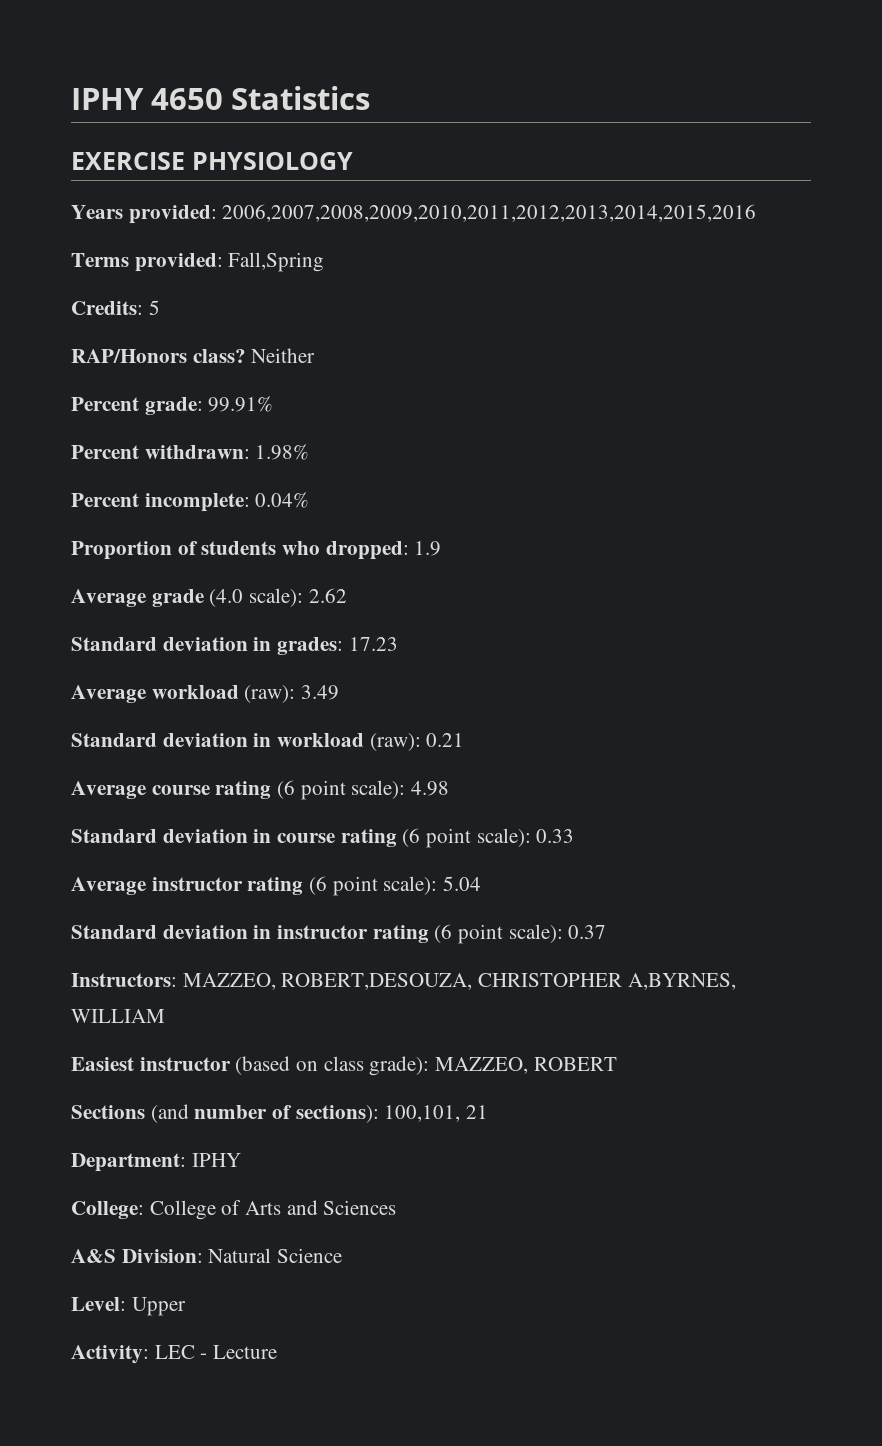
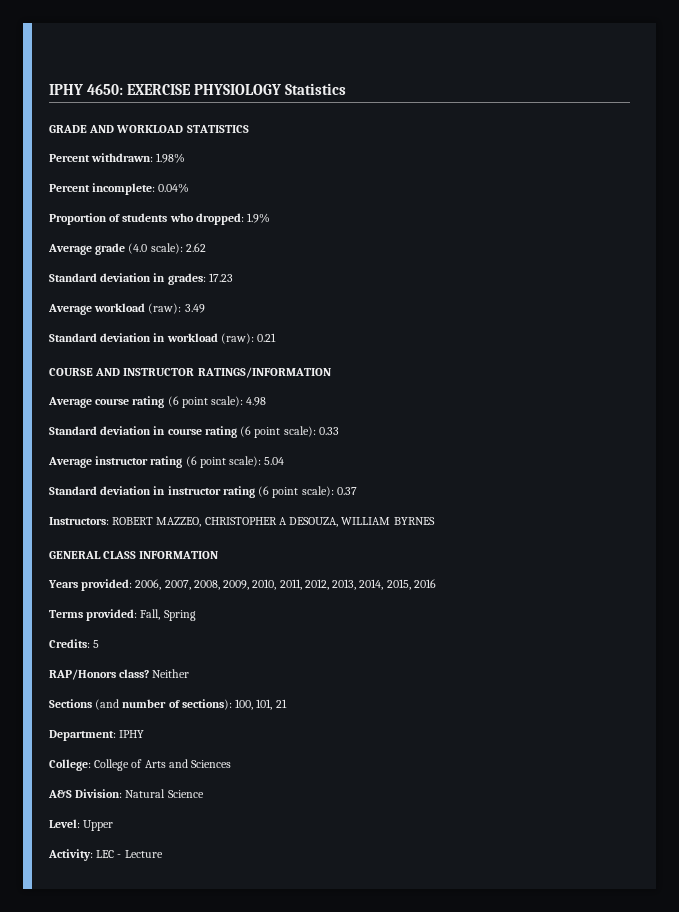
- IPHY 4650 Statistics
- EXERCISE PHYSIOLOGY
- Years provided: 2006,2007,2008,2009,2010,2011,2012,2013,2014,2015,2016
- Terms provided: Fall,Spring
- Credits: 5
- RAP/Honors class? Neither
- Percent grade: 99.91%
+ IPHY 4650: EXERCISE PHYSIOLOGY Statistics
+ GRADE AND WORKLOAD STATISTICS
- Proportion of students who dropped: 1.9
+ Proportion of students who dropped: 1.9%
+ COURSE AND INSTRUCTOR RATINGS/INFORMATION
- Instructors: MAZZEO, ROBERT,DESOUZA, CHRISTOPHER A,BYRNES, WILLIAM
- Easiest instructor (based on class grade): MAZZEO, ROBERT
+ Instructors: ROBERT MAZZEO, CHRISTOPHER A DESOUZA, WILLIAM BYRNES
+ GENERAL CLASS INFORMATION
+ Years provided: 2006, 2007, 2008, 2009, 2010, 2011, 2012, 2013, 2014, 2015, 2016
+ Terms provided: Fall, Spring
+ Credits: 5
+ RAP/Honors class? Neither
- Sections (and number of sections): 100,101, 21
+ Sections (and number of sections): 100, 101, 21

